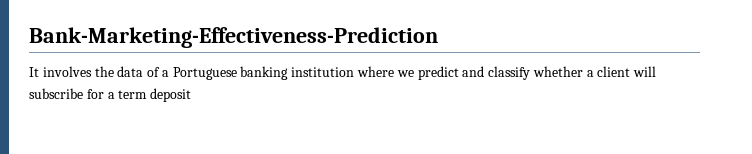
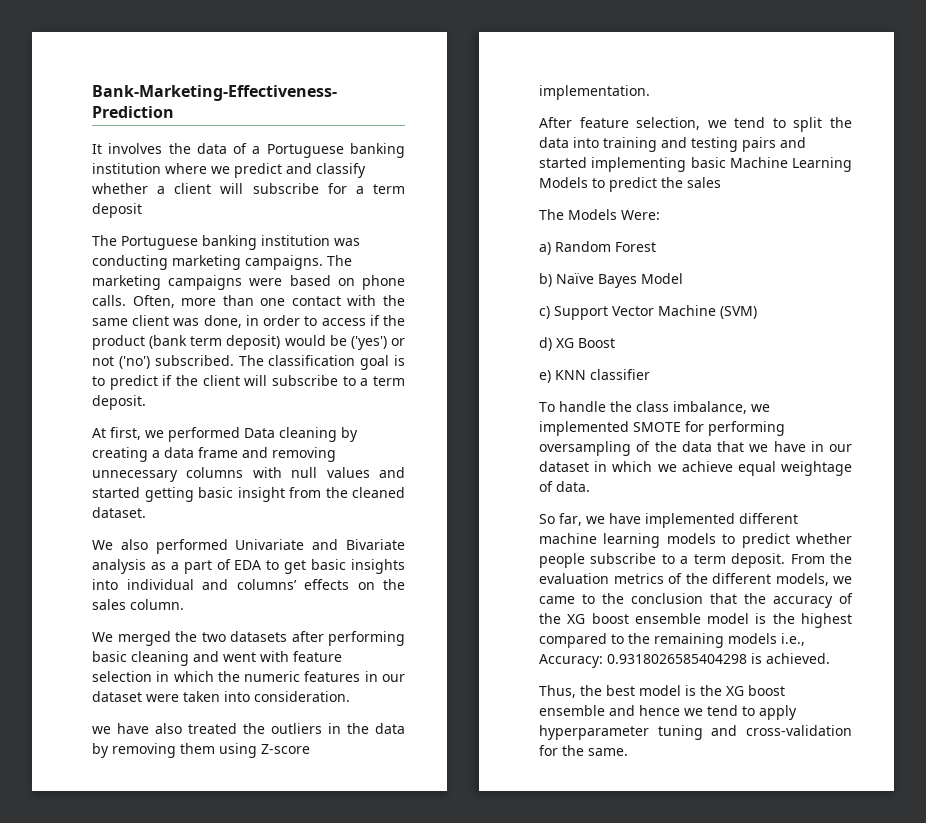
+ The Portuguese banking institution was conducting marketing campaigns. The marketing campaigns were based on phone calls. Often, more than one contact with the same client was done, in order to access if the product (bank term deposit) would be ('yes') or not ('no') subscribed. The classification goal is to predict if the client will subscribe to a term deposit.
+ At first, we performed Data cleaning by creating a data frame and removing unnecessary columns with null values and started getting basic insight from the cleaned dataset.
+ We also performed Univariate and Bivariate analysis as a part of EDA to get basic insights into individual and columns’ effects on the sales column.
+ We merged the two datasets after performing basic cleaning and went with feature selection in which the numeric features in our dataset were taken into consideration.
+ we have also treated the outliers in the data by removing them using Z-score implementation.
+ After feature selection, we tend to split the data into training and testing pairs and started implementing basic Machine Learning Models to predict the sales
+ The Models Were:
+ a) Random Forest
+ b) Naïve Bayes Model
+ c) Support Vector Machine (SVM)
+ d) XG Boost
+ e) KNN classifier
+ To handle the class imbalance, we implemented SMOTE for performing oversampling of the data that we have in our dataset in which we achieve equal weightage of data.
+ So far, we have implemented different machine learning models to predict whether people subscribe to a term deposit. From the evaluation metrics of the different models, we came to the conclusion that the accuracy of the XG boost ensemble model is the highest compared to the remaining models i.e., Accuracy: 0.9318026585404298 is achieved.
+ Thus, the best model is the XG boost ensemble and hence we tend to apply hyperparameter tuning and cross-validation for the same.

